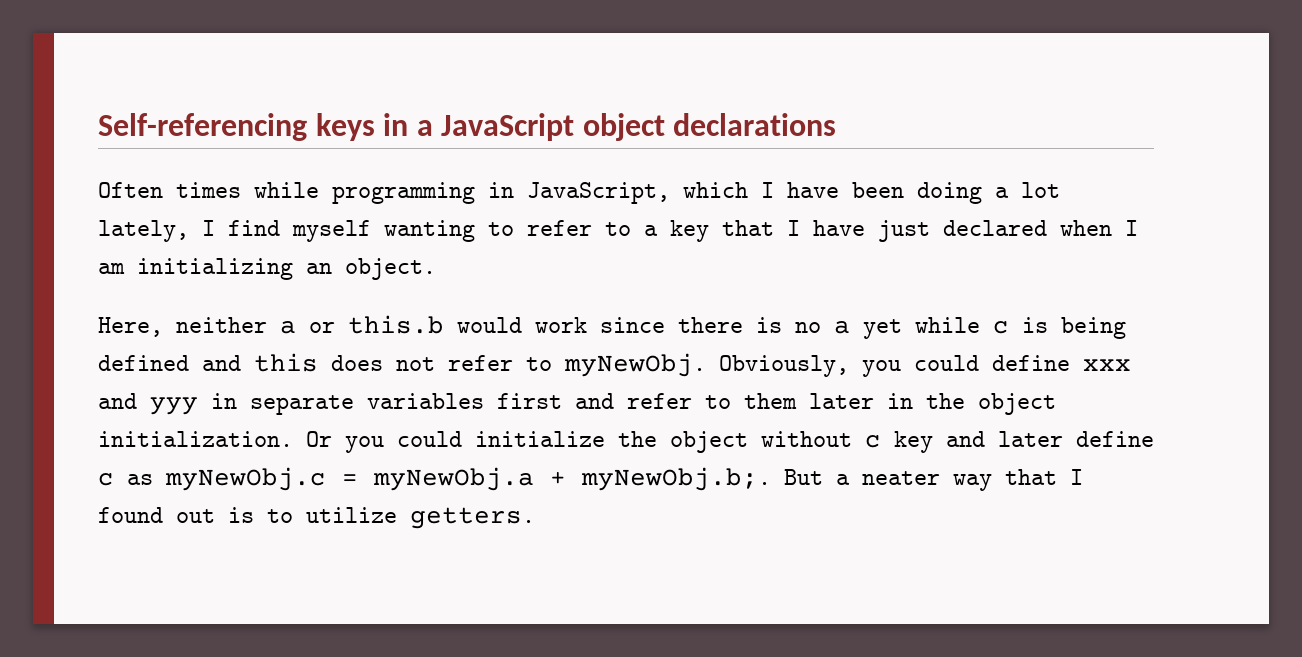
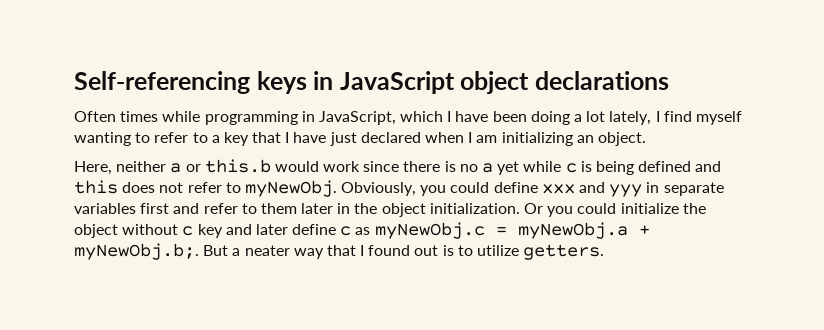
- Self-referencing keys in a JavaScript object declarations
+ Self-referencing keys in JavaScript object declarations

